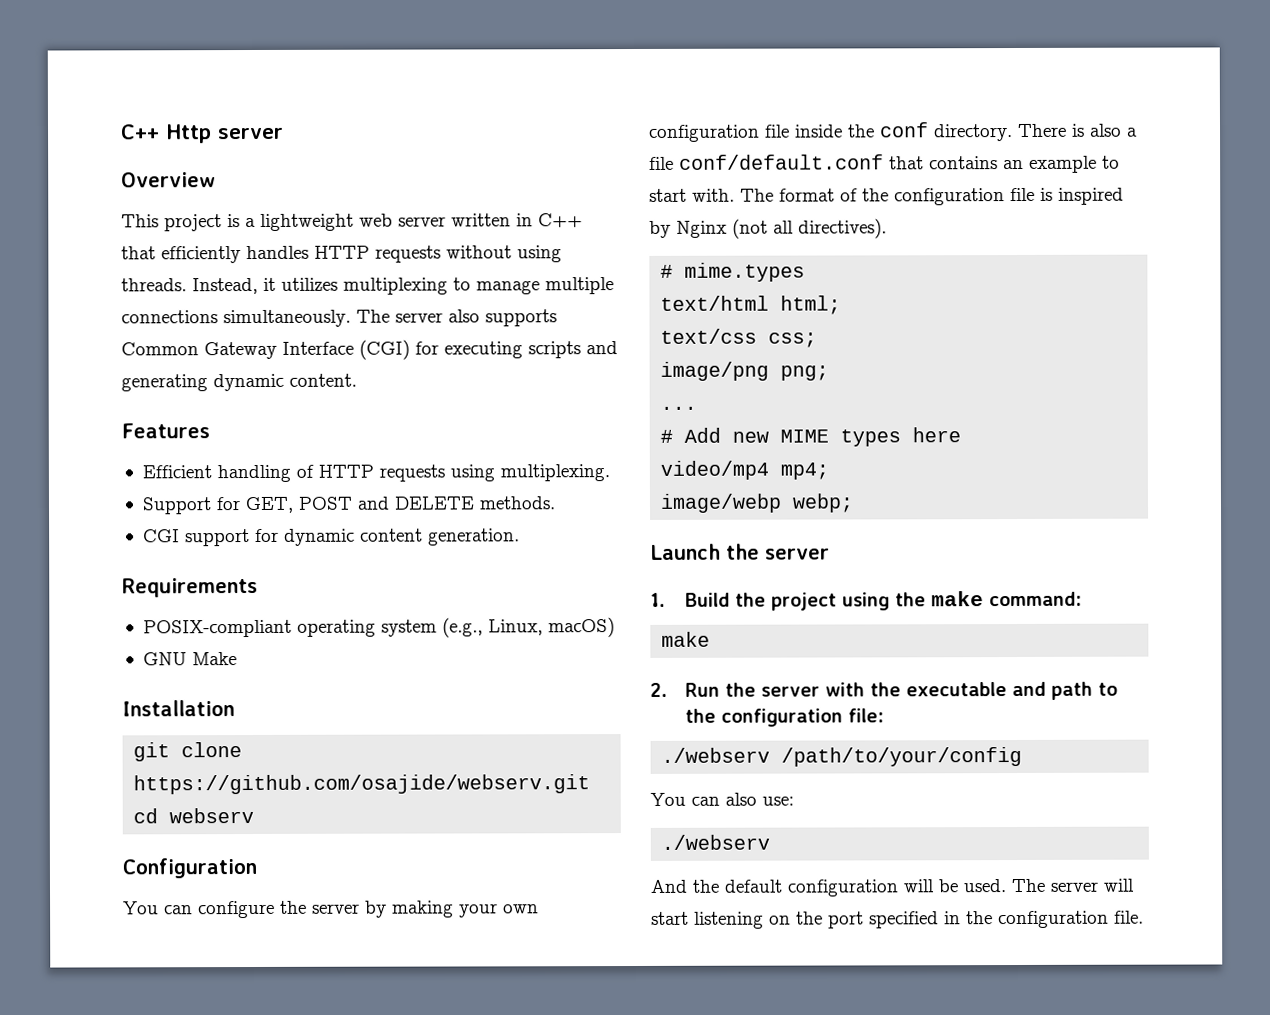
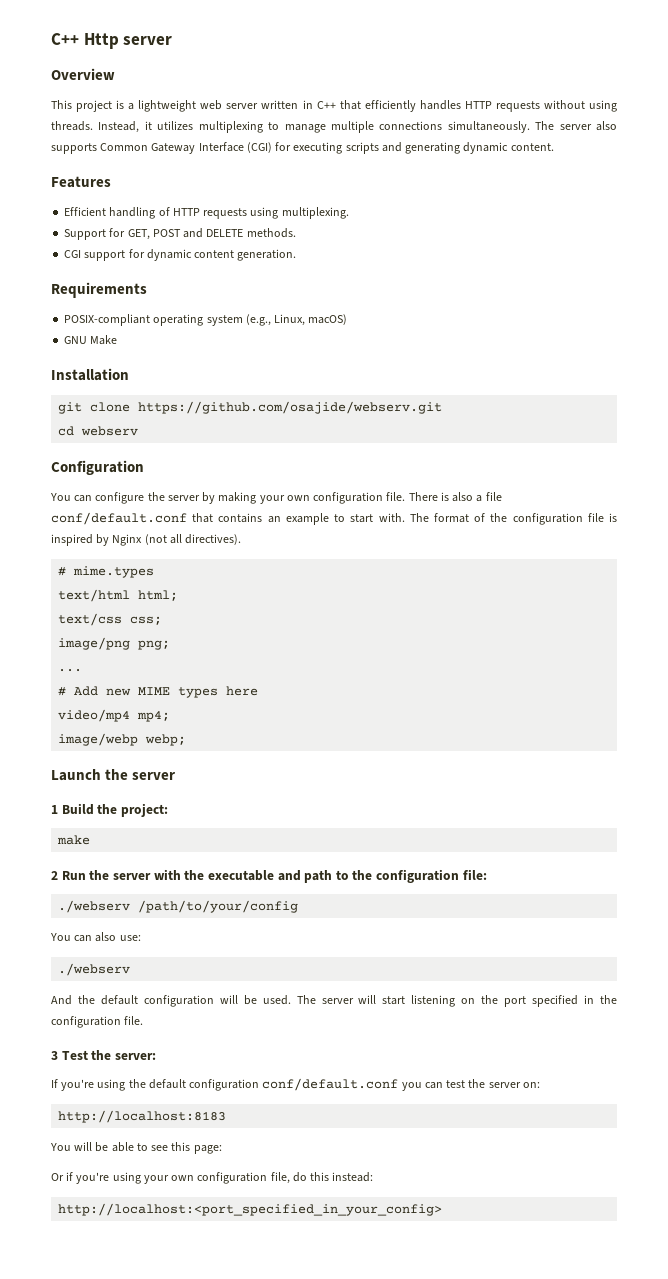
- You can configure the server by making your own configuration file inside the conf directory.
+ You can configure the server by making your own configuration file.
- 1. Build the project using the make command:
+ 1 Build the project:
- 2. Run the server with the executable and path to the configuration file:
+ 2 Run the server with the executable and path to the configuration file:
+ 3 Test the server:
+ If you're using the default configuration conf/default.conf you can test the server on:
+ http://localhost:8183
+ You will be able to see this page:
+ Or if you're using your own configuration file, do this instead:
+ http://localhost:<port_specified_in_your_config>

